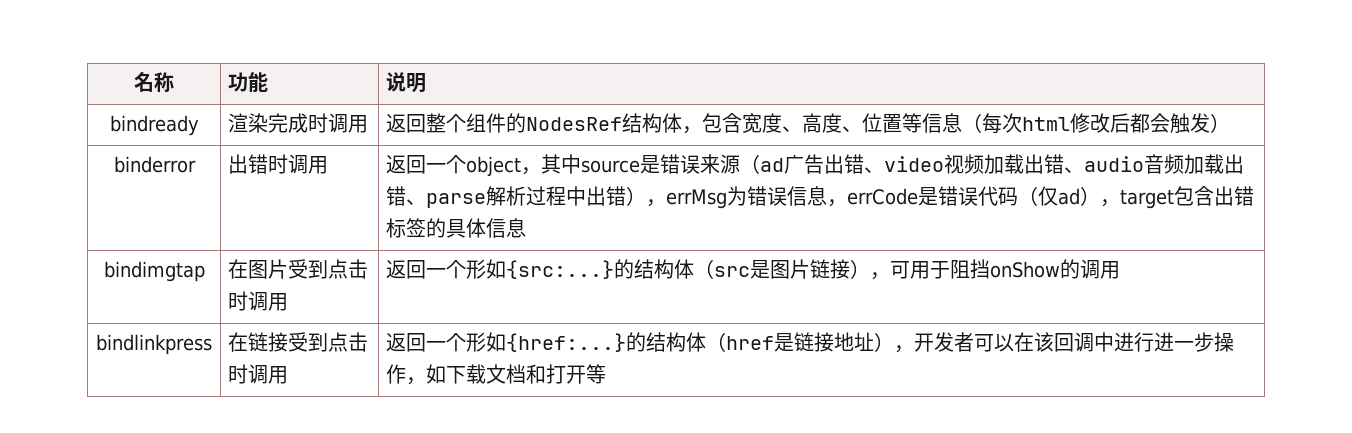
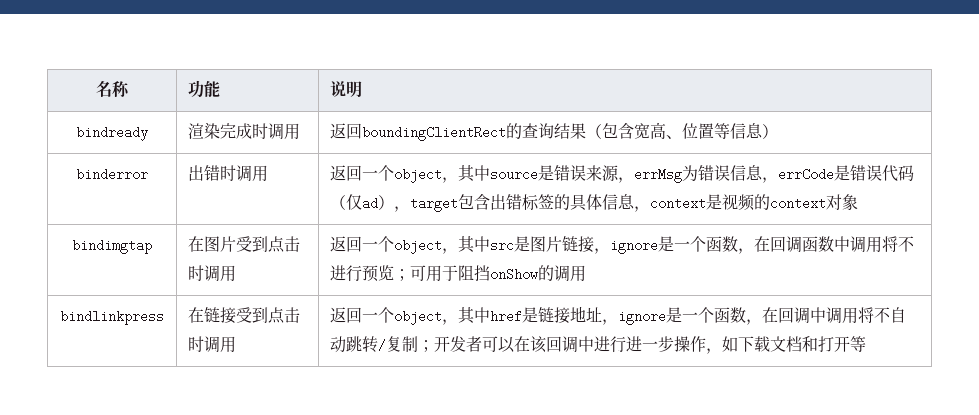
- bindready | 渲染完成时调用 | 返回整个组件的NodesRef结构体，包含宽度、高度、位置等信息（每次html修改后都会触发）
+ bindready | 渲染完成时调用 | 返回boundingClientRect的查询结果（包含宽高、位置等信息）
- 返回一个object，其中source是错误来源（ad广告出错、video视频加载出错、audio音频加载出错、parse解析过程中出错），errMsg为错误信息，errCode是错误代码（仅ad），target包含出错标签的具体信息
+ 返回一个object，其中source是错误来源，errMsg为错误信息，errCode是错误代码（仅ad），target包含出错标签的具体信息，context是视频的context对象
- bindimgtap | 在图片受到点击时调用 | 返回一个形如{src:...}的结构体（src是图片链接），可用于阻挡onShow的调用
+ bindimgtap | 在图片受到点击时调用 | 返回一个object，其中src是图片链接，ignore是一个函数，在回调函数中调用将不进行预览；可用于阻挡onShow的调用
- 返回一个形如{href:...}的结构体（href是链接地址），开发者可以在该回调中进行进一步操作，如下载文档和打开等
+ 返回一个object，其中href是链接地址，ignore是一个函数，在回调中调用将不自动跳转/复制；开发者可以在该回调中进行进一步操作，如下载文档和打开等

